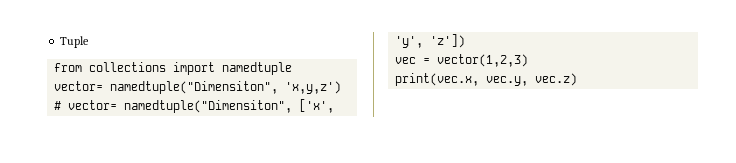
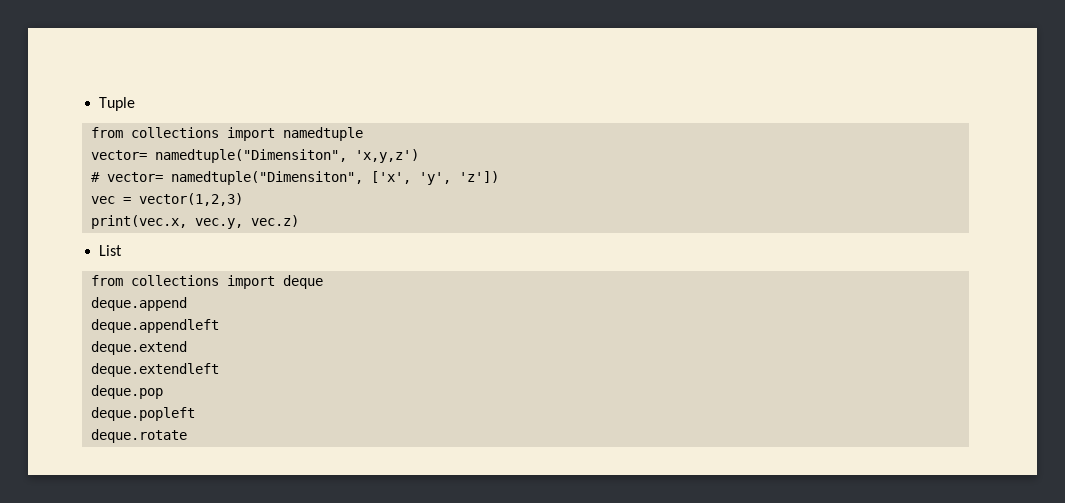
+ List
+ from collections import deque
+ deque.append
+ deque.appendleft
+ deque.extend
+ deque.extendleft
+ deque.pop
+ deque.popleft
+ deque.rotate

